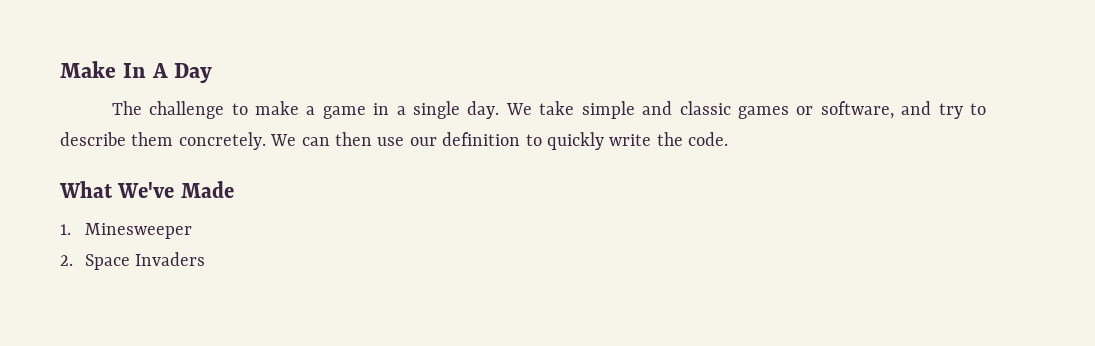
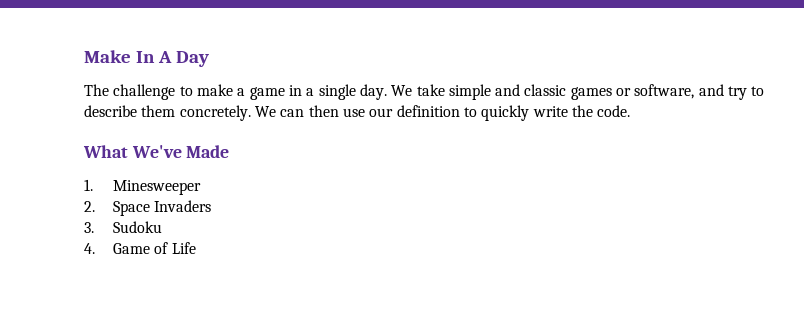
+ 3. Sudoku
+ 4. Game of Life

